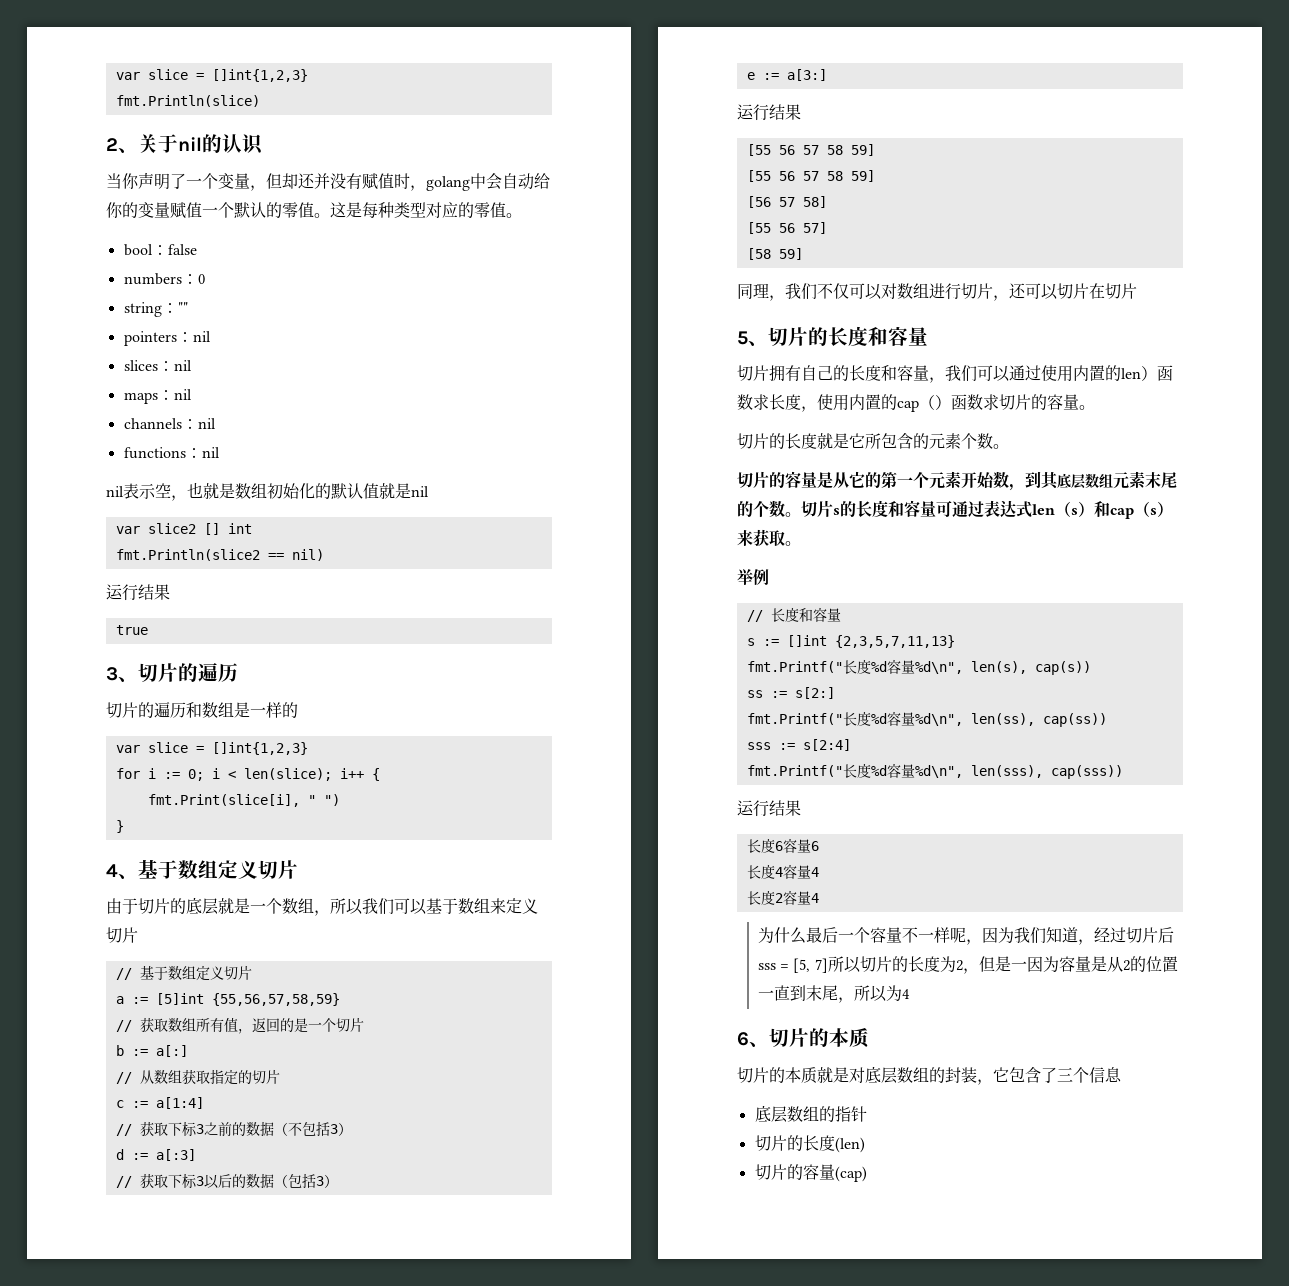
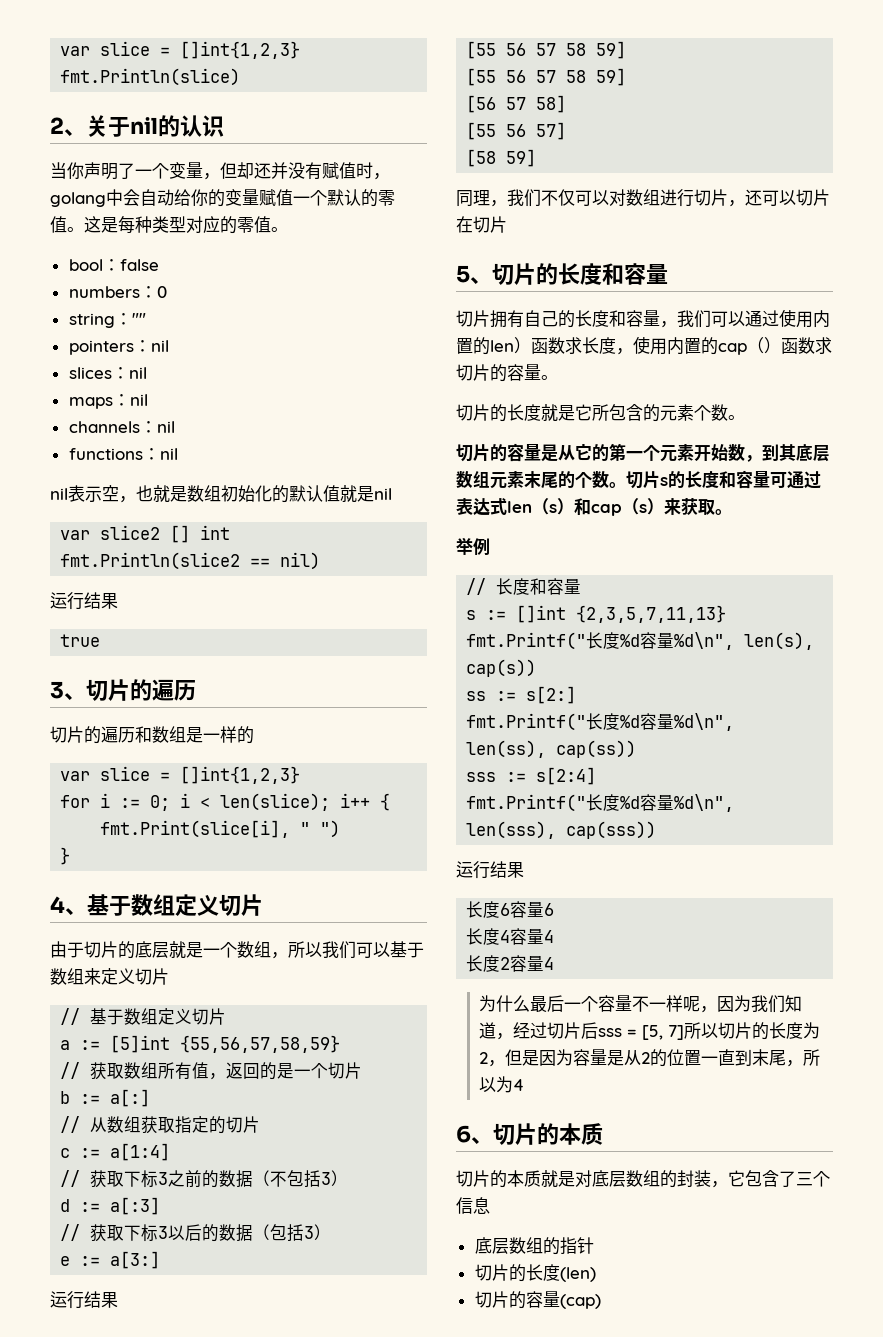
- 为什么最后一个容量不一样呢，因为我们知道，经过切片后sss = [5, 7]所以切片的长度为2，但是一因为容量是从2的位置一直到末尾，所以为4
+ 为什么最后一个容量不一样呢，因为我们知道，经过切片后sss = [5, 7]所以切片的长度为2，但是因为容量是从2的位置一直到末尾，所以为4

